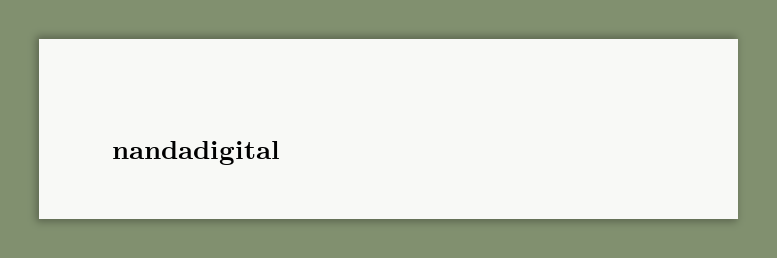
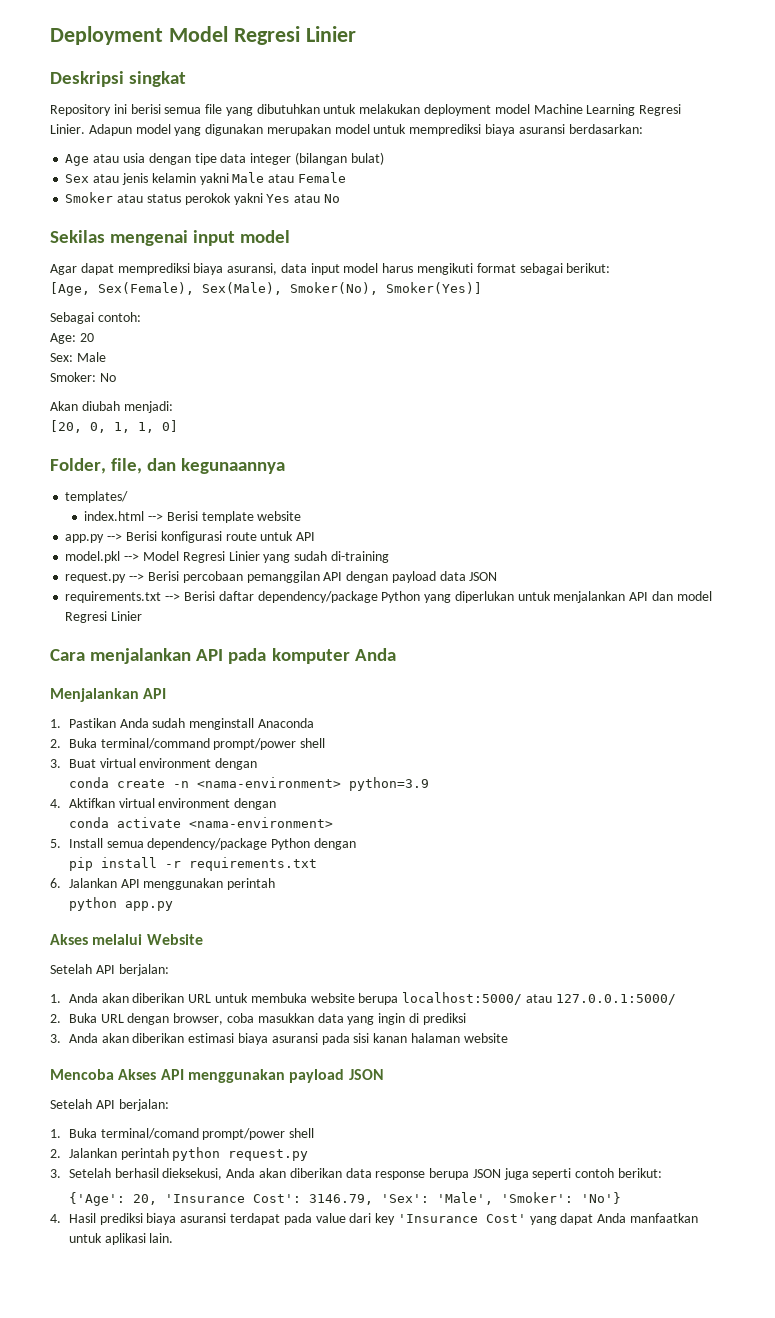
- nandadigital
+ Deployment Model Regresi Linier
+ Deskripsi singkat
+ Repository ini berisi semua file yang dibutuhkan untuk melakukan deployment model Machine Learning Regresi Linier. Adapun model yang digunakan merupakan model untuk memprediksi biaya asuransi berdasarkan:
+ Age atau usia dengan tipe data integer (bilangan bulat)
+ Sex atau jenis kelamin yakni Male atau Female
+ Smoker atau status perokok yakni Yes atau No
+ Sekilas mengenai input model
+ Agar dapat memprediksi biaya asuransi, data input model harus mengikuti format sebagai berikut:
+ [Age, Sex(Female), Sex(Male), Smoker(No), Smoker(Yes)]
+ Sebagai contoh:
+ Age: 20
+ Sex: Male
+ Smoker: No
+ Akan diubah menjadi:
+ [20, 0, 1, 1, 0]
+ Folder, file, dan kegunaannya
+ templates/
+ index.html --> Berisi template website
+ app.py --> Berisi konfigurasi route untuk API
+ model.pkl --> Model Regresi Linier yang sudah di-training
+ request.py --> Berisi percobaan pemanggilan API dengan payload data JSON
+ requirements.txt --> Berisi daftar dependency/package Python yang diperlukan untuk menjalankan API dan model Regresi Linier
+ Cara menjalankan API pada komputer Anda
+ Menjalankan API
+ 1. Pastikan Anda sudah menginstall Anaconda
+ 2. Buka terminal/command prompt/power shell
+ 3. Buat virtual environment dengan
+ conda create -n <nama-environment> python=3.9
+ 4. Aktifkan virtual environment dengan
+ conda activate <nama-environment>
+ 5. Install semua dependency/package Python dengan
+ pip install -r requirements.txt
+ 6. Jalankan API menggunakan perintah
+ python app.py
+ Akses melalui Website
+ Setelah API berjalan:
+ 1. Anda akan diberikan URL untuk membuka website berupa localhost:5000/ atau 127.0.0.1:5000/
+ 2. Buka URL dengan browser, coba masukkan data yang ingin di prediksi
+ 3. Anda akan diberikan estimasi biaya asuransi pada sisi kanan halaman website
+ Mencoba Akses API menggunakan payload JSON
+ Setelah API berjalan:
+ 1. Buka terminal/comand prompt/power shell
+ 2. Jalankan perintah python request.py
+ 3. Setelah berhasil dieksekusi, Anda akan diberikan data response berupa JSON juga seperti contoh berikut:
+ {'Age': 20, 'Insurance Cost': 3146.79, 'Sex': 'Male', 'Smoker': 'No'}
+ 4. Hasil prediksi biaya asuransi terdapat pada value dari key 'Insurance Cost' yang dapat Anda manfaatkan untuk aplikasi lain.

